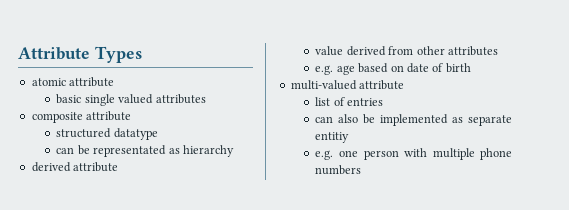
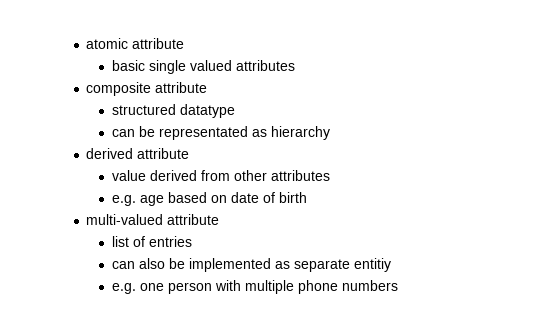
- Attribute Types

